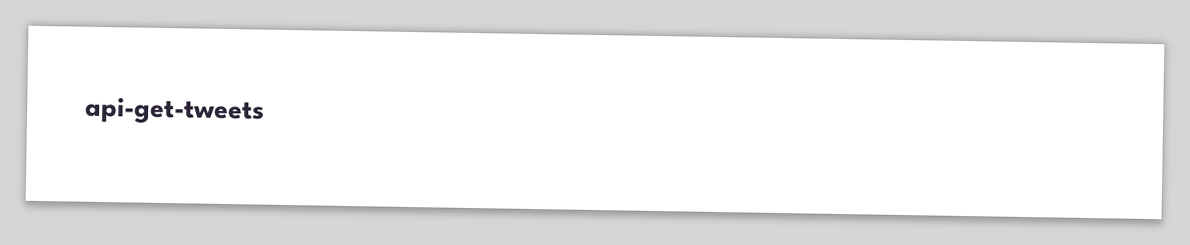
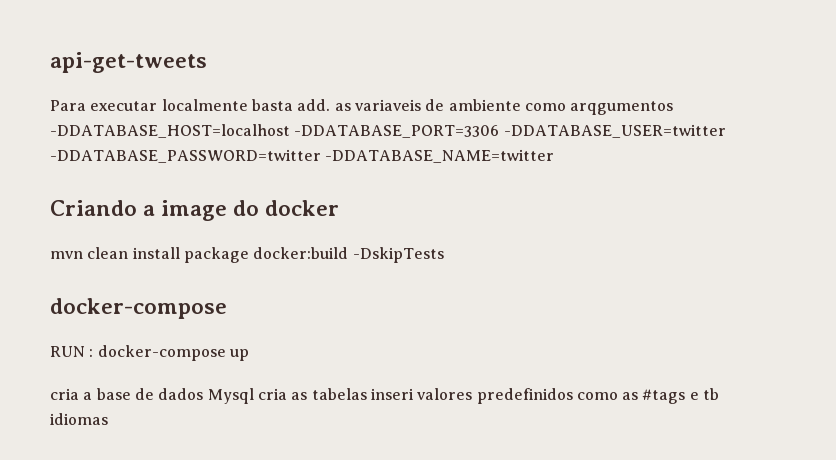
+ Para executar localmente basta add. as variaveis de ambiente como arqgumentos -DDATABASE_HOST=localhost -DDATABASE_PORT=3306 -DDATABASE_USER=twitter -DDATABASE_PASSWORD=twitter -DDATABASE_NAME=twitter
+ Criando a image do docker
+ mvn clean install package docker:build -DskipTests
+ docker-compose
+ RUN : docker-compose up
+ cria a base de dados Mysql cria as tabelas inseri valores predefinidos como as #tags e tb idiomas

